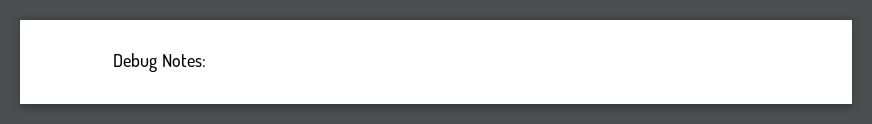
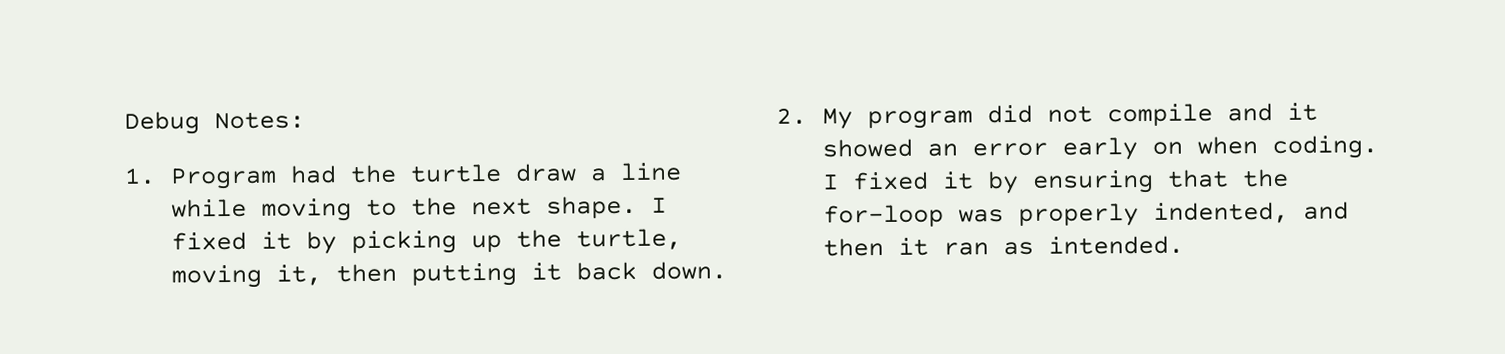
+ 1. Program had the turtle draw a line while moving to the next shape. I fixed it by picking up the turtle, moving it, then putting it back down.
+ 2. My program did not compile and it showed an error early on when coding. I fixed it by ensuring that the for-loop was properly indented, and then it ran as intended.

